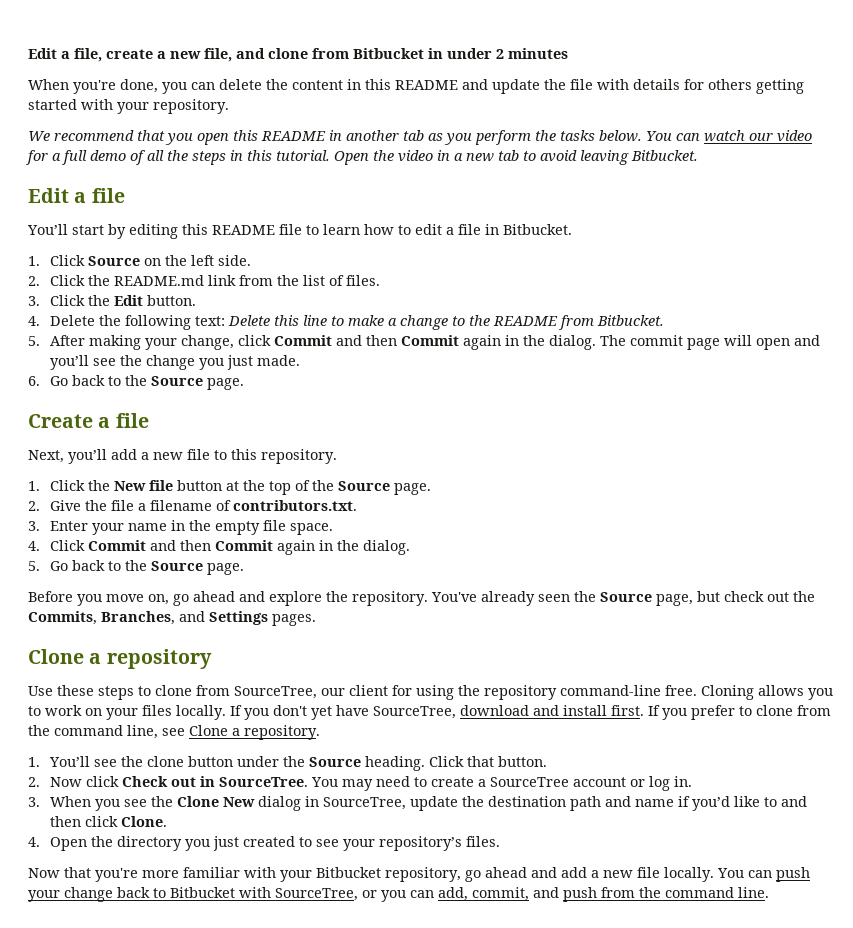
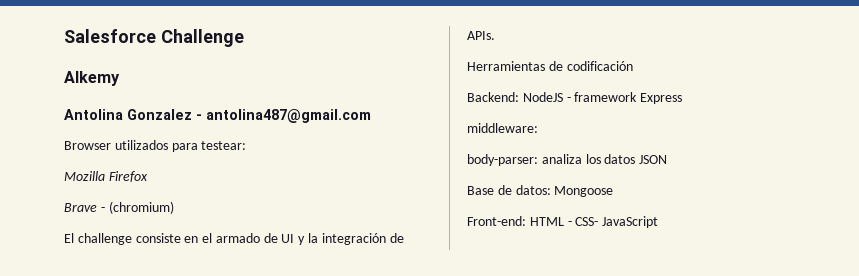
- Edit a file, create a new file, and clone from Bitbucket in under 2 minutes
- When you're done, you can delete the content in this README and update the file with details for others getting started with your repository.
- We recommend that you open this README in another tab as you perform the tasks below. You can watch our video for a full demo of all the steps in this tutorial. Open the video in a new tab to avoid leaving Bitbucket.
- Edit a file
- You’ll start by editing this README file to learn how to edit a file in Bitbucket.
- 1. Click Source on the left side.
- 2. Click the README.md link from the list of files.
- 3. Click the Edit button.
- 4. Delete the following text: Delete this line to make a change to the README from Bitbucket.
- 5. After making your change, click Commit and then Commit again in the dialog. The commit page will open and you’ll see the change you just made.
- 6. Go back to the Source page.
- Create a file
- Next, you’ll add a new file to this repository.
- 1. Click the New file button at the top of the Source page.
- 2. Give the file a filename of contributors.txt.
- 3. Enter your name in the empty file space.
- 4. Click Commit and then Commit again in the dialog.
- 5. Go back to the Source page.
- Before you move on, go ahead and explore the repository. You've already seen the Source page, but check out the Commits, Branches, and Settings pages.
- Clone a repository
- Use these steps to clone from SourceTree, our client for using the repository command-line free. Cloning allows you to work on your files locally. If you don't yet have SourceTree, download and install first. If you prefer to clone from the command line, see Clone a repository.
- 1. You’ll see the clone button under the Source heading. Click that button.
- 2. Now click Check out in SourceTree. You may need to create a SourceTree account or log in.
- 3. When you see the Clone New dialog in SourceTree, update the destination path and name if you’d like to and then click Clone.
- 4. Open the directory you just created to see your repository’s files.
- Now that you're more familiar with your Bitbucket repository, go ahead and add a new file locally. You can push your change back to Bitbucket with SourceTree, or you can add, commit, and push from the command line.
+ Salesforce Challenge
+ Alkemy
+ Antolina Gonzalez - antolina487@gmail.com
+ Browser utilizados para testear:
+ Mozilla Firefox
+ Brave - (chromium)
+ El challenge consiste en el armado de UI y la integración de APIs.
+ Herramientas de codificación
+ Backend: NodeJS - framework Express
+ middleware:
+ body-parser: analiza los datos JSON
+ Base de datos: Mongoose
+ Front-end: HTML - CSS- JavaScript

